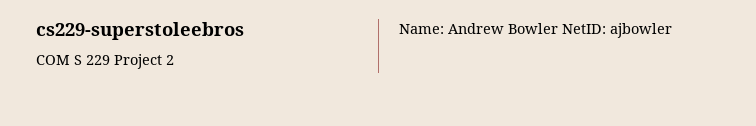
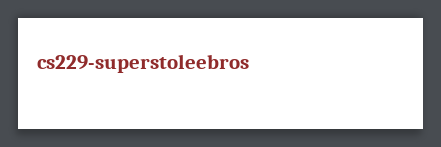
- COM S 229 Project 2
- Name: Andrew Bowler NetID: ajbowler

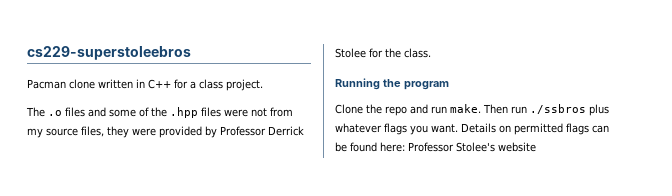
+ Pacman clone written in C++ for a class project.
+ The .o files and some of the .hpp files were not from my source files, they were provided by Professor Derrick Stolee for the class.
+ Running the program
+ Clone the repo and run make. Then run ./ssbros plus whatever flags you want. Details on permitted flags can be found here: Professor Stolee's website

